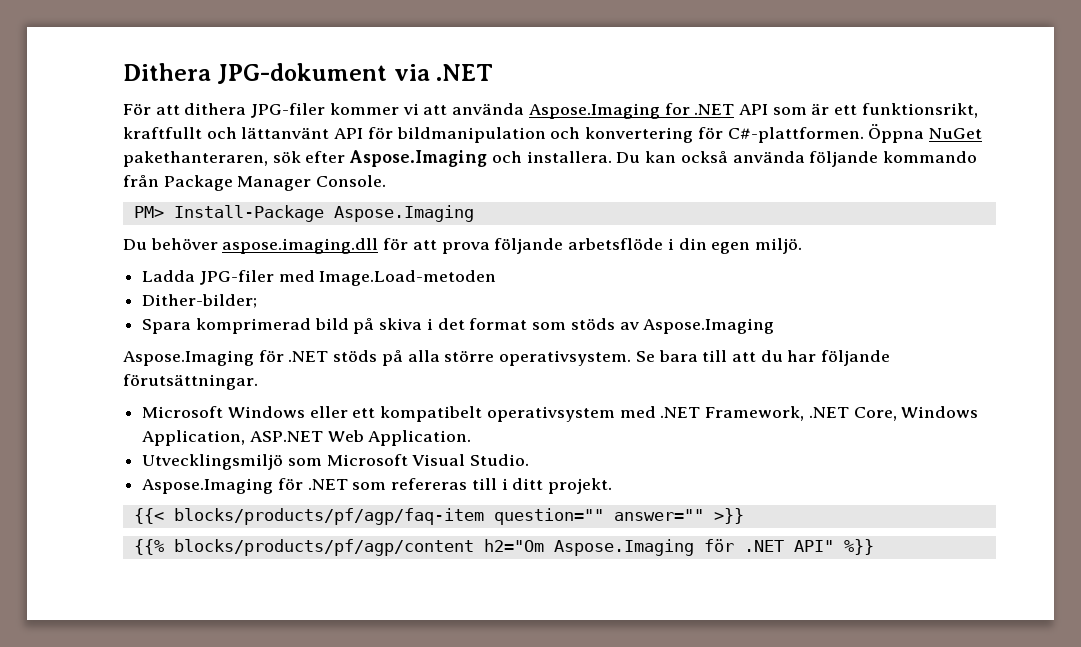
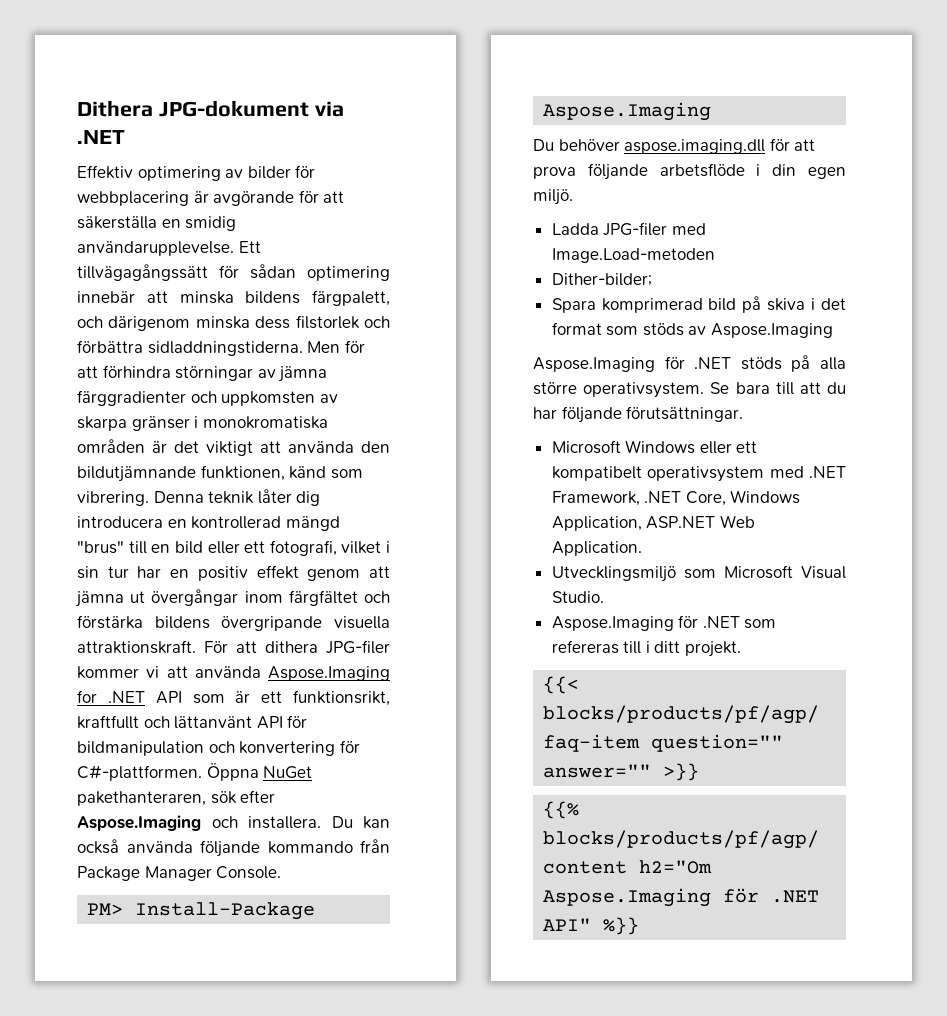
+ Effektiv optimering av bilder för webbplacering är avgörande för att säkerställa en smidig användarupplevelse. Ett tillvägagångssätt för sådan optimering innebär att minska bildens färgpalett, och därigenom minska dess filstorlek och förbättra sidladdningstiderna. Men för att förhindra störningar av jämna färggradienter och uppkomsten av skarpa gränser i monokromatiska områden är det viktigt att använda den bildutjämnande funktionen, känd som vibrering. Denna teknik låter dig introducera en kontrollerad mängd "brus" till en bild eller ett fotografi, vilket i sin tur har en positiv effekt genom att jämna ut övergångar inom färgfältet och förstärka bildens övergripande visuella attraktionskraft.

